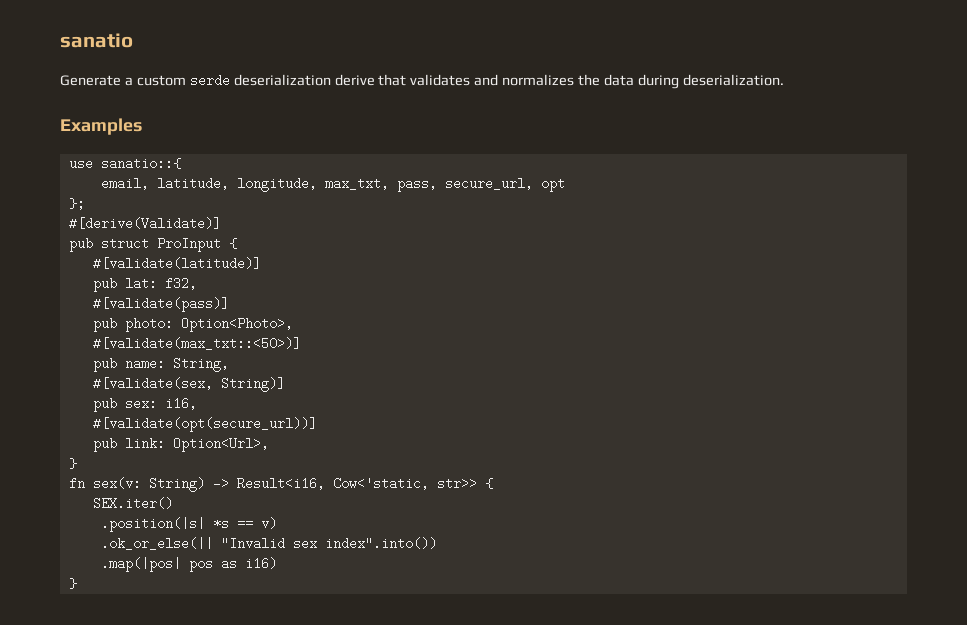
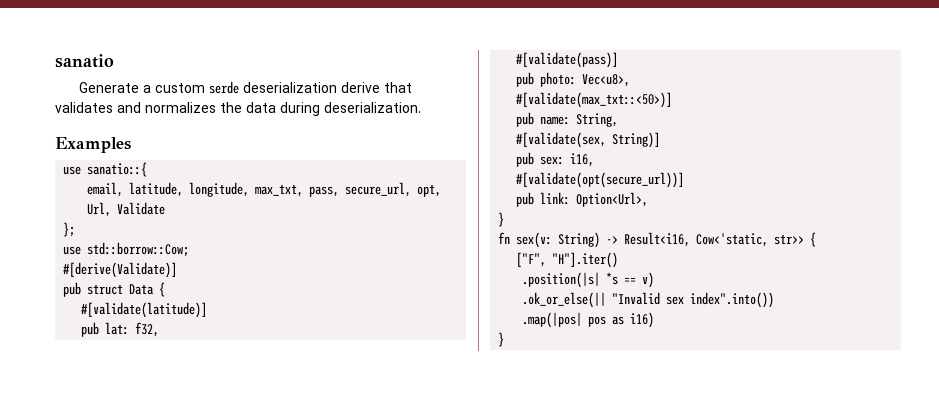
- email, latitude, longitude, max_txt, pass, secure_url, opt
+ email, latitude, longitude, max_txt, pass, secure_url, opt, Url, Validate
+ use std::borrow::Cow;
- pub struct ProInput {
+ pub struct Data {
- pub photo: Option<Photo>,
+ pub photo: Vec<u8>,
- SEX.iter()
+ ["F", "H"].iter()

